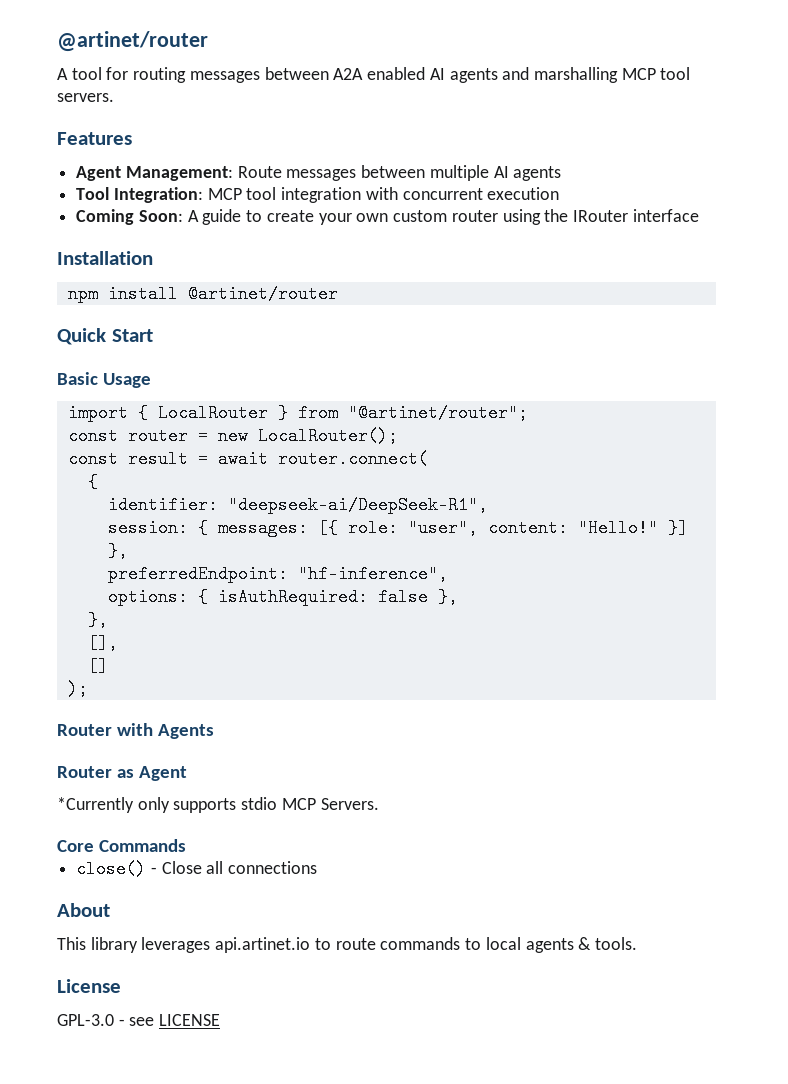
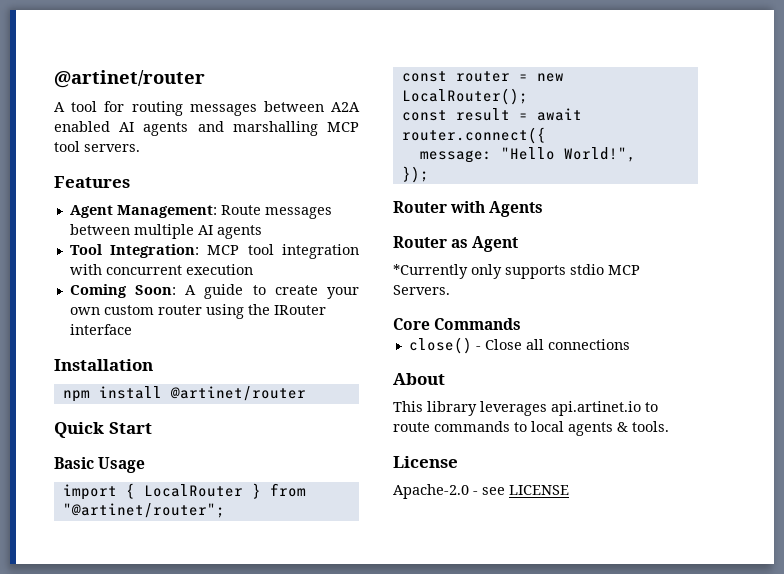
- const result = await router.connect(
- {
- identifier: "deepseek-ai/DeepSeek-R1",
- session: { messages: [{ role: "user", content: "Hello!" }] },
- preferredEndpoint: "hf-inference",
- options: { isAuthRequired: false },
- },
- [],
- []
- );
+ const result = await router.connect({
+ message: "Hello World!",
+ });
- GPL-3.0 - see LICENSE
+ Apache-2.0 - see LICENSE

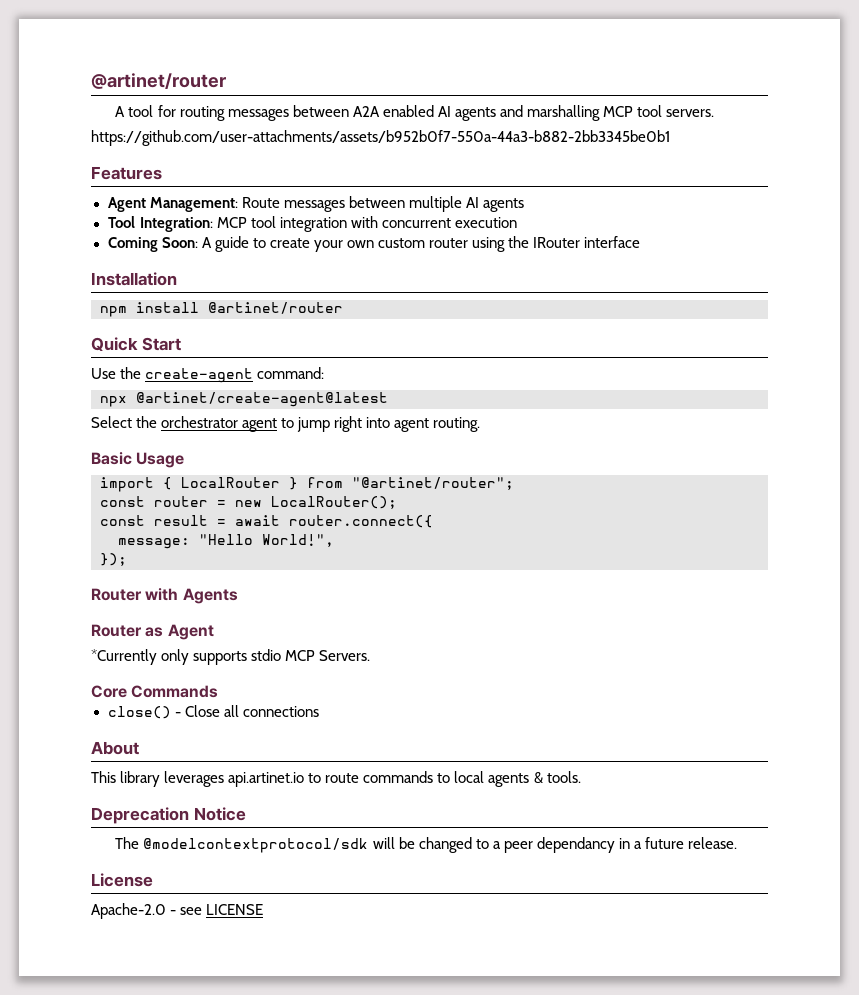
+ https://github.com/user-attachments/assets/b952b0f7-550a-44a3-b882-2bb3345be0b1
+ Use the create-agent command:
+ npx @artinet/create-agent@latest
+ Select the orchestrator agent to jump right into agent routing.
+ Deprecation Notice
+ The @modelcontextprotocol/sdk will be changed to a peer dependancy in a future release.

